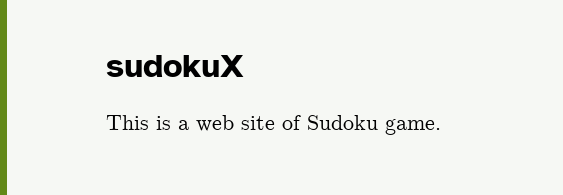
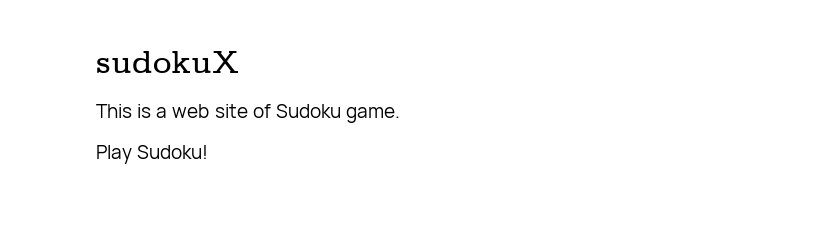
+ Play Sudoku!

